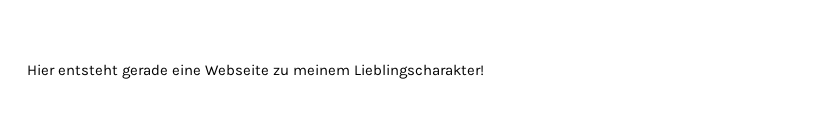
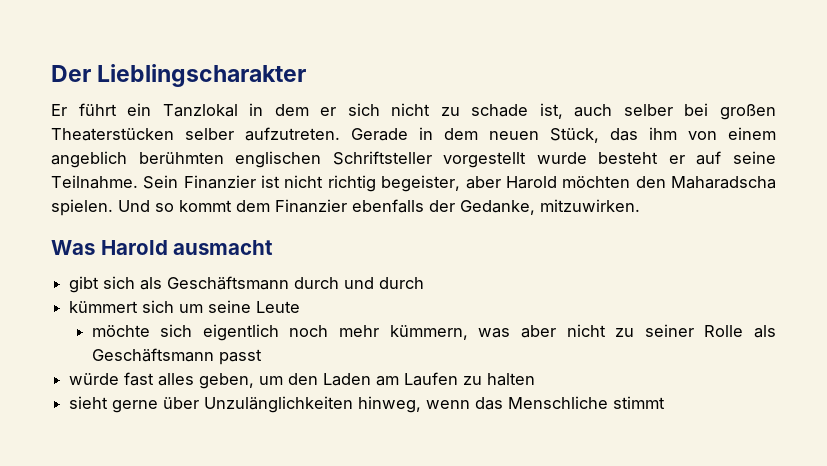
- Hier entsteht gerade eine Webseite zu meinem Lieblingscharakter!
+ Der Lieblingscharakter
+ Er führt ein Tanzlokal in dem er sich nicht zu schade ist, auch selber bei großen Theaterstücken selber aufzutreten. Gerade in dem neuen Stück, das ihm von einem angeblich berühmten englischen Schriftsteller vorgestellt wurde besteht er auf seine Teilnahme. Sein Finanzier ist nicht richtig begeister, aber Harold möchten den Maharadscha spielen. Und so kommt dem Finanzier ebenfalls der Gedanke, mitzuwirken.
+ Was Harold ausmacht
+ gibt sich als Geschäftsmann durch und durch
+ kümmert sich um seine Leute
+ möchte sich eigentlich noch mehr kümmern, was aber nicht zu seiner Rolle als Geschäftsmann passt
+ würde fast alles geben, um den Laden am Laufen zu halten
+ sieht gerne über Unzulänglichkeiten hinweg, wenn das Menschliche stimmt

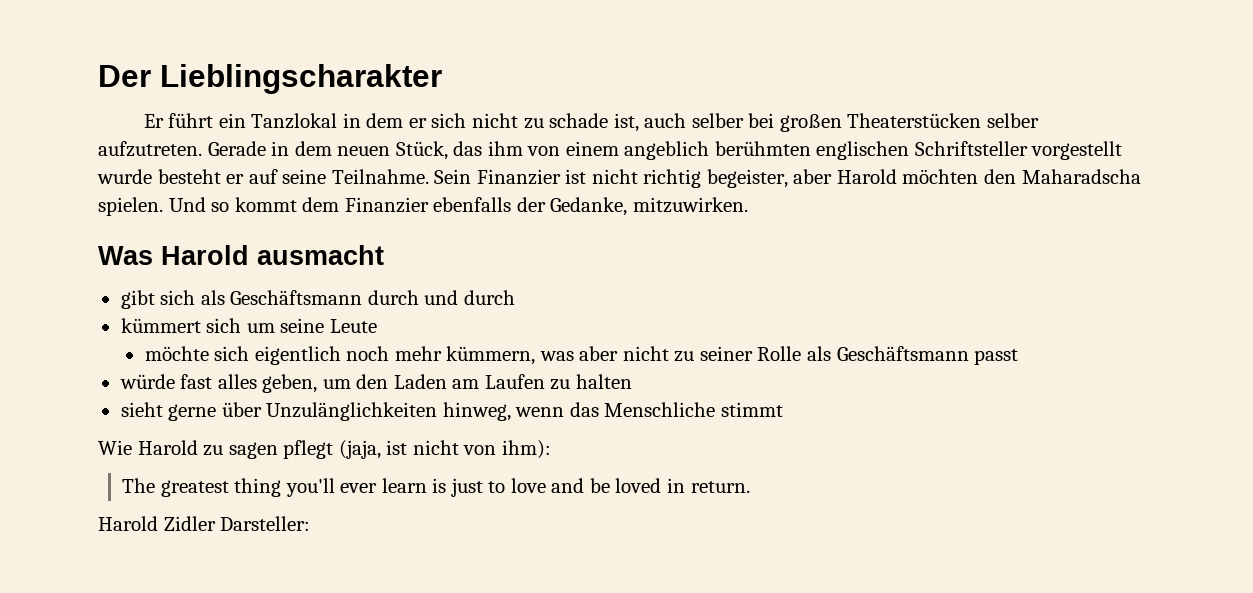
+ Wie Harold zu sagen pflegt (jaja, ist nicht von ihm):
+ The greatest thing you'll ever learn is just to love and be loved in return.
+ Harold Zidler Darsteller:

